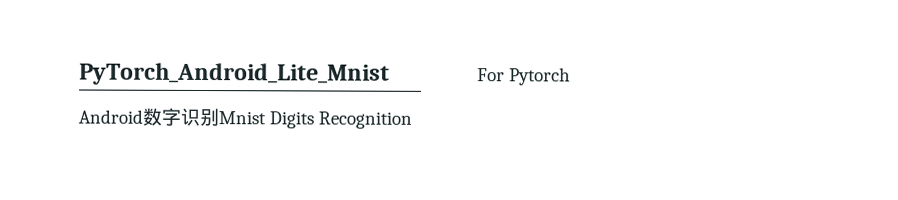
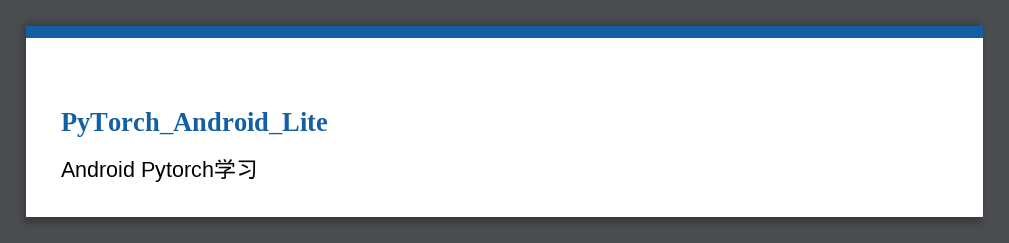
- PyTorch_Android_Lite_Mnist
+ PyTorch_Android_Lite
- Android数字识别Mnist Digits Recognition For Pytorch
+ Android Pytorch学习

